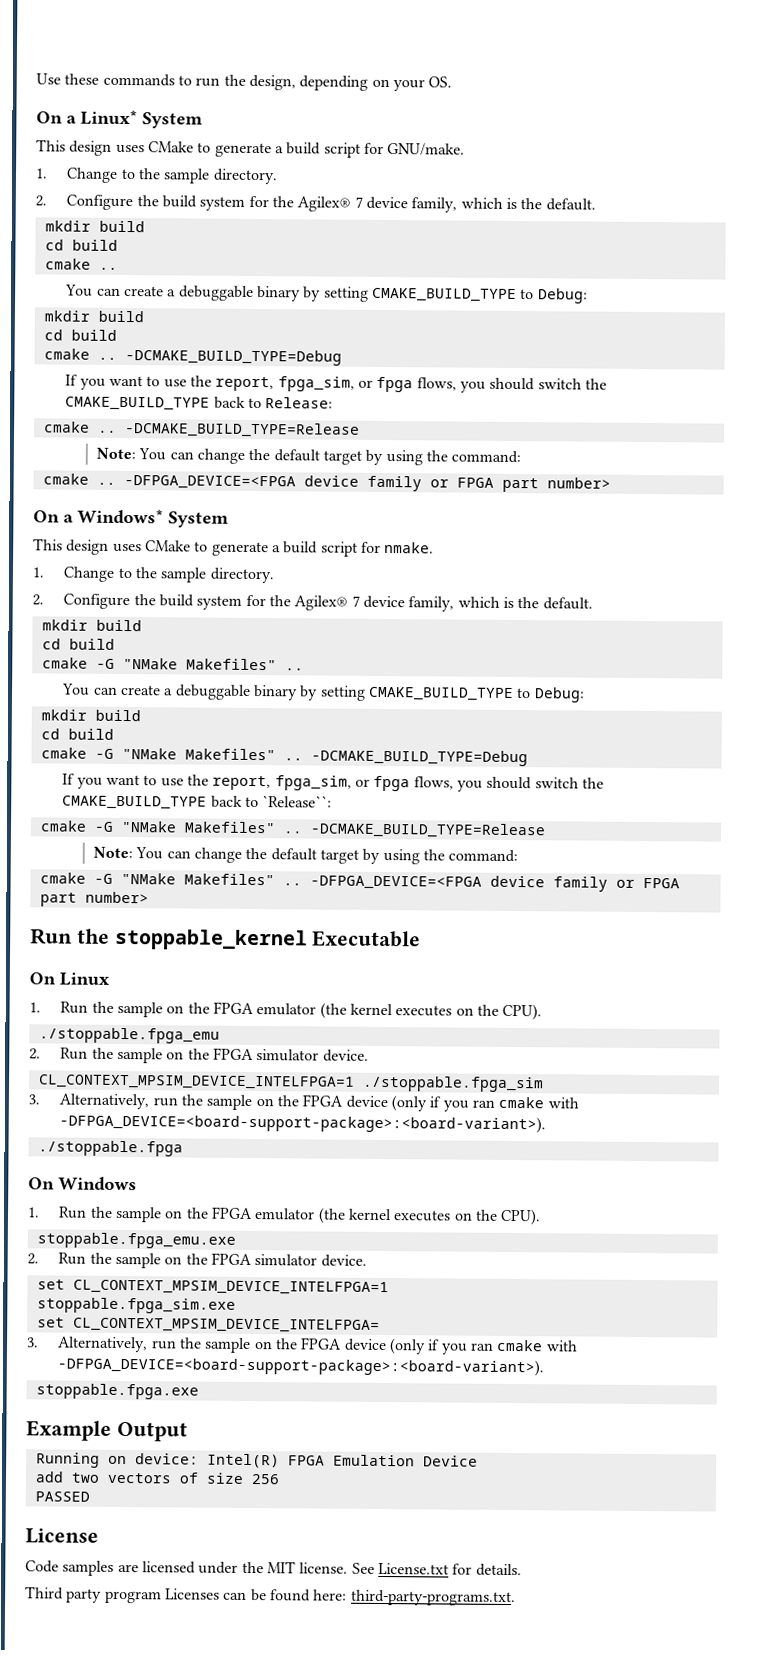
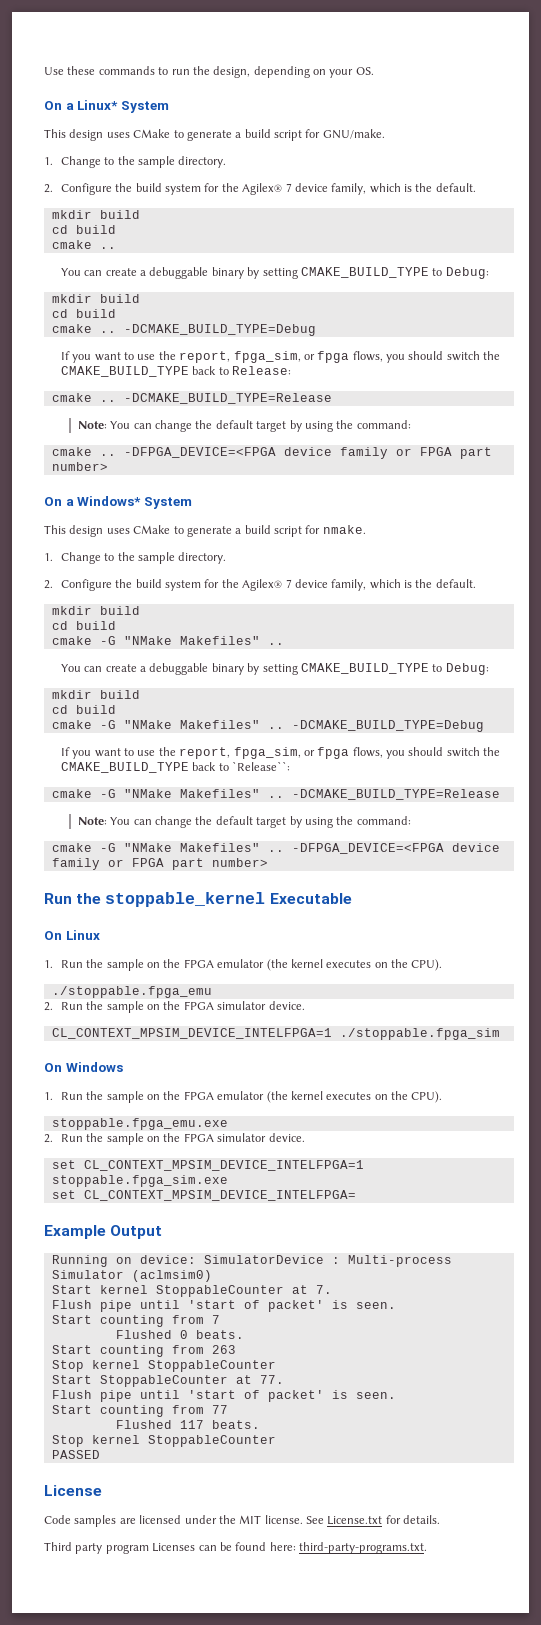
  CL_CONTEXT_MPSIM_DEVICE_INTELFPGA=1 ./stoppable.fpga_sim
- 3. Alternatively, run the sample on the FPGA device (only if you ran cmake with -DFPGA_DEVICE=<board-support-package>:<board-variant>).
- ./stoppable.fpga
  set CL_CONTEXT_MPSIM_DEVICE_INTELFPGA=
- 3. Alternatively, run the sample on the FPGA device (only if you ran cmake with -DFPGA_DEVICE=<board-support-package>:<board-variant>).
- stoppable.fpga.exe
- Running on device: Intel(R) FPGA Emulation Device
- add two vectors of size 256
+ Running on device: SimulatorDevice : Multi-process Simulator (aclmsim0)
+ Start kernel StoppableCounter at 7.
+ Flush pipe until 'start of packet' is seen.
+ Start counting from 7
+ Flushed 0 beats.
+ Start counting from 263
+ Stop kernel StoppableCounter
+ Start StoppableCounter at 77.
+ Flush pipe until 'start of packet' is seen.
+ Start counting from 77
+ Flushed 117 beats.
+ Stop kernel StoppableCounter

